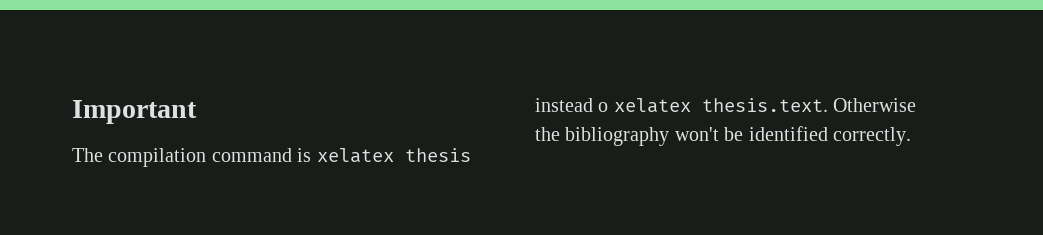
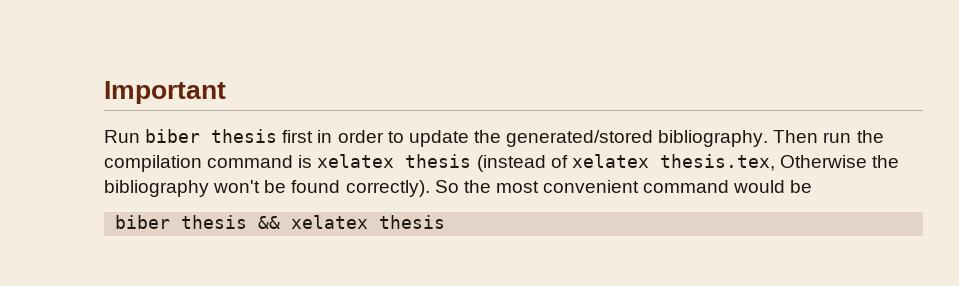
- The compilation command is xelatex thesis instead o xelatex thesis.text. Otherwise the bibliography won't be identified correctly.
+ Run biber thesis first in order to update the generated/stored bibliography. Then run the compilation command is xelatex thesis (instead of xelatex thesis.tex, Otherwise the bibliography won't be found correctly). So the most convenient command would be
+ biber thesis && xelatex thesis

